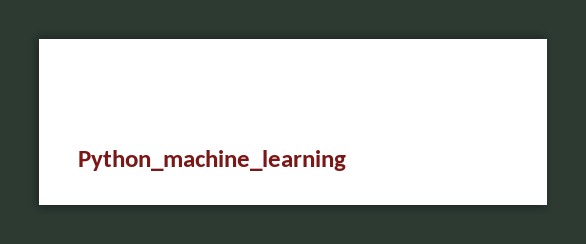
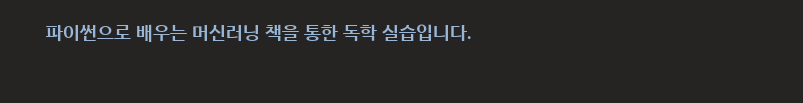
- Python_machine_learning
+ 파이썬으로 배우는 머신러닝 책을 통한 독학 실습입니다.

